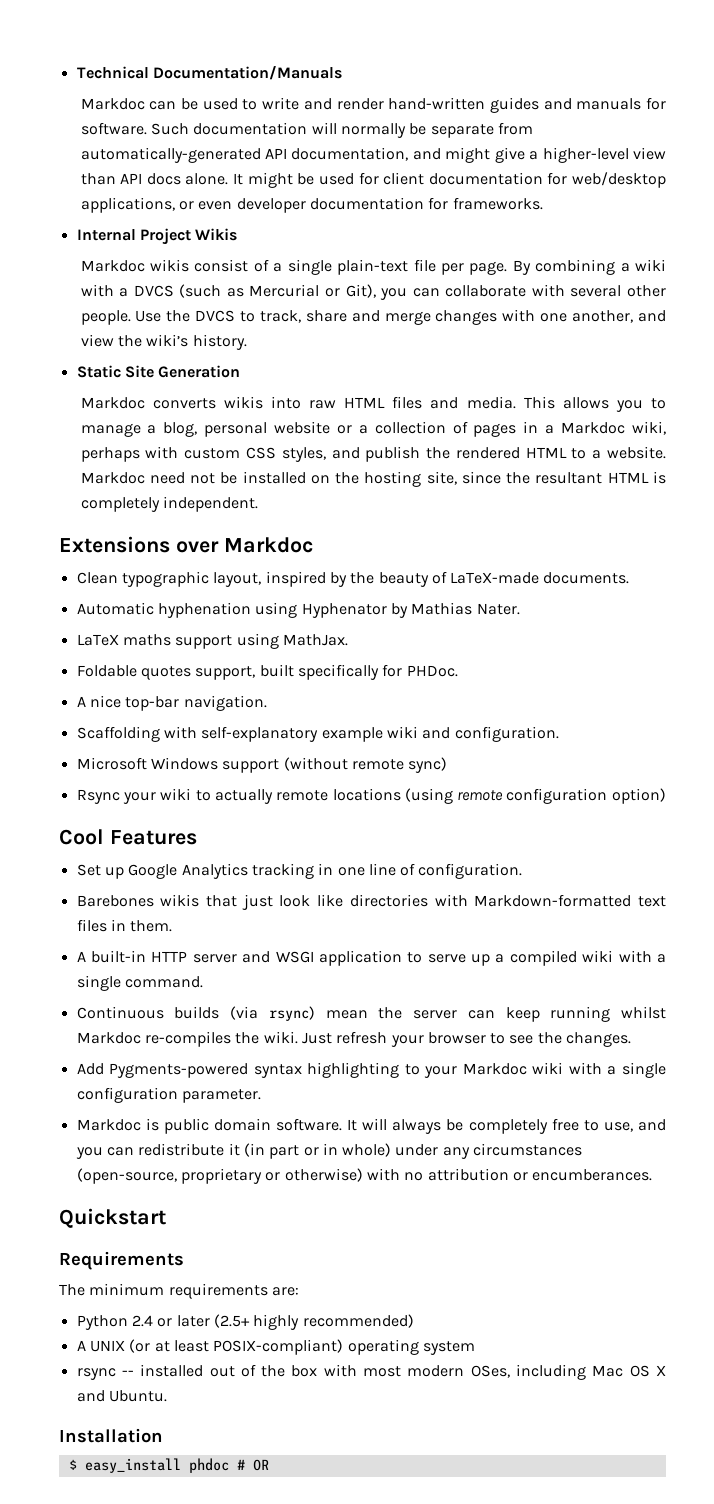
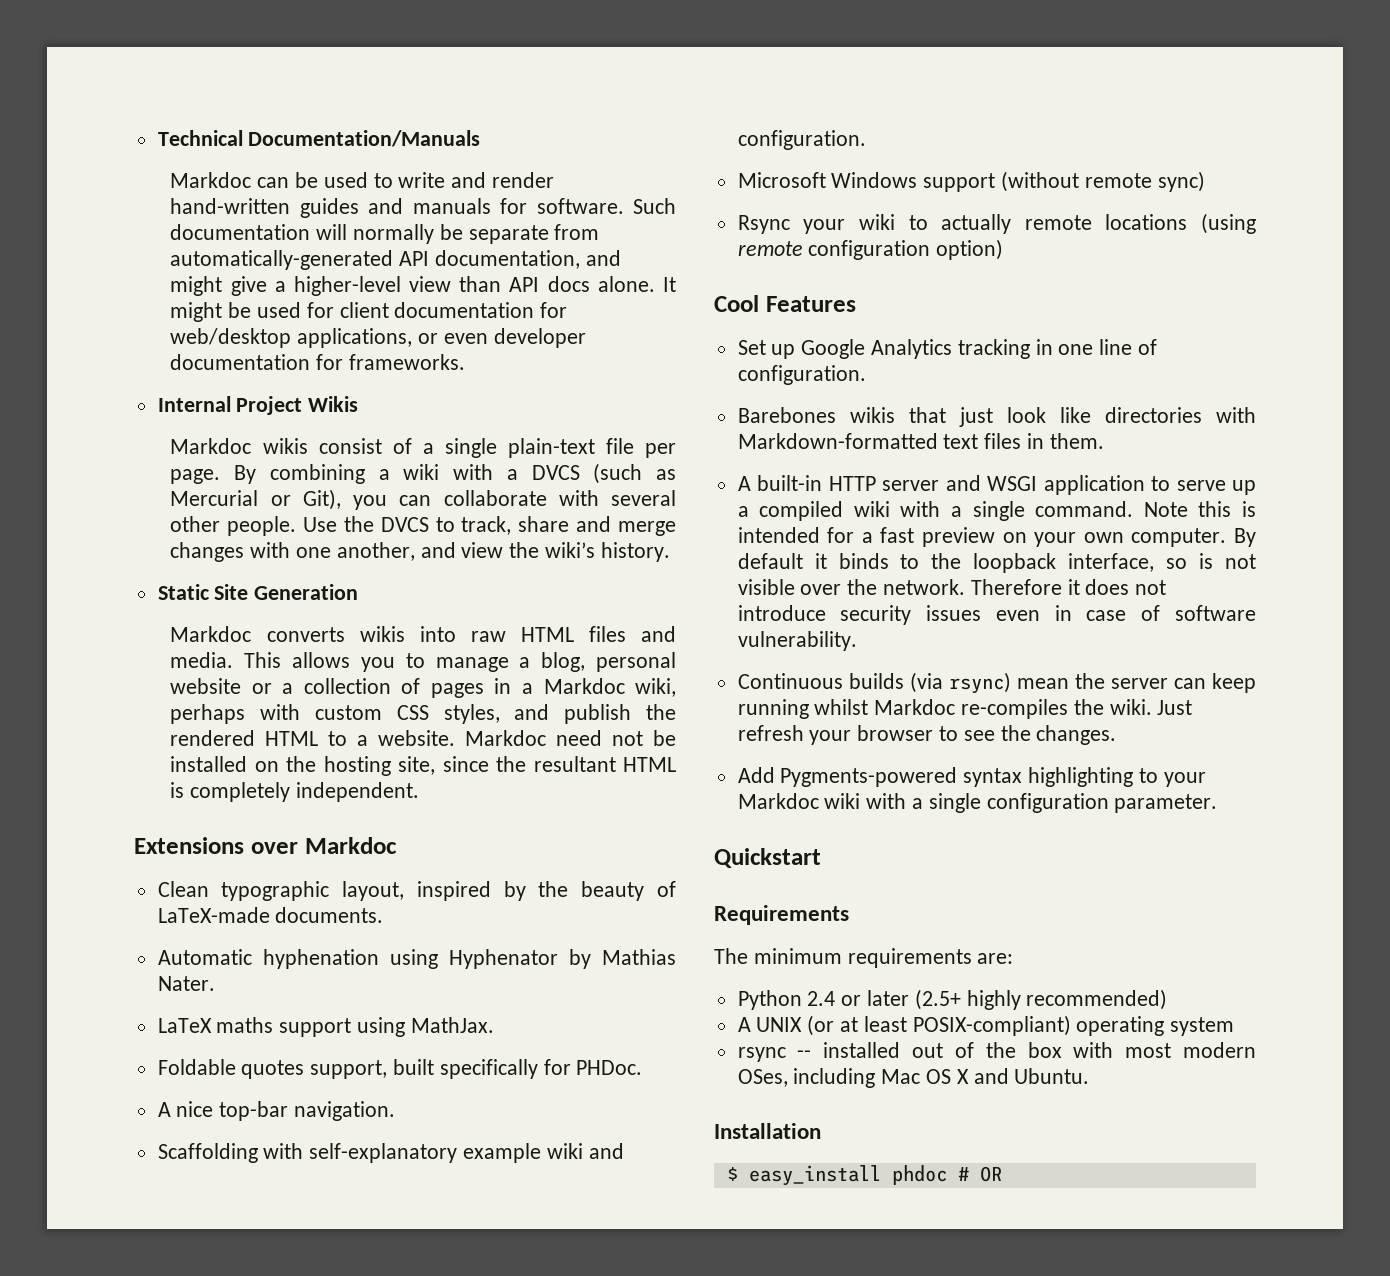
+ Note this is intended for a fast preview on your own computer. By default it binds to the loopback interface, so is not visible over the network. Therefore it does not introduce security issues even in case of software vulnerability.
- Markdoc is public domain software. It will always be completely free to use, and you can redistribute it (in part or in whole) under any circumstances (open-source, proprietary or otherwise) with no attribution or encumberances.

